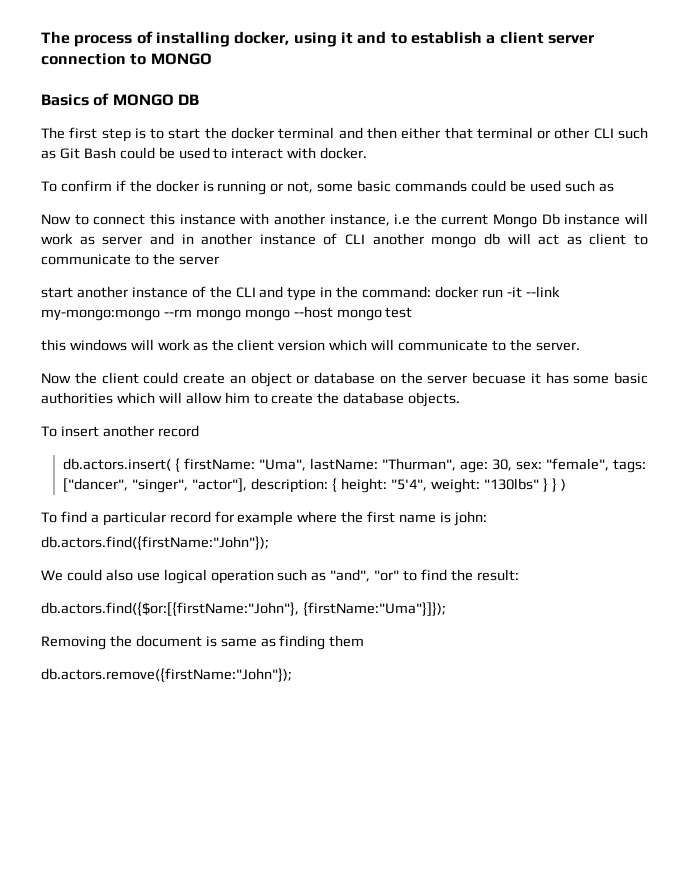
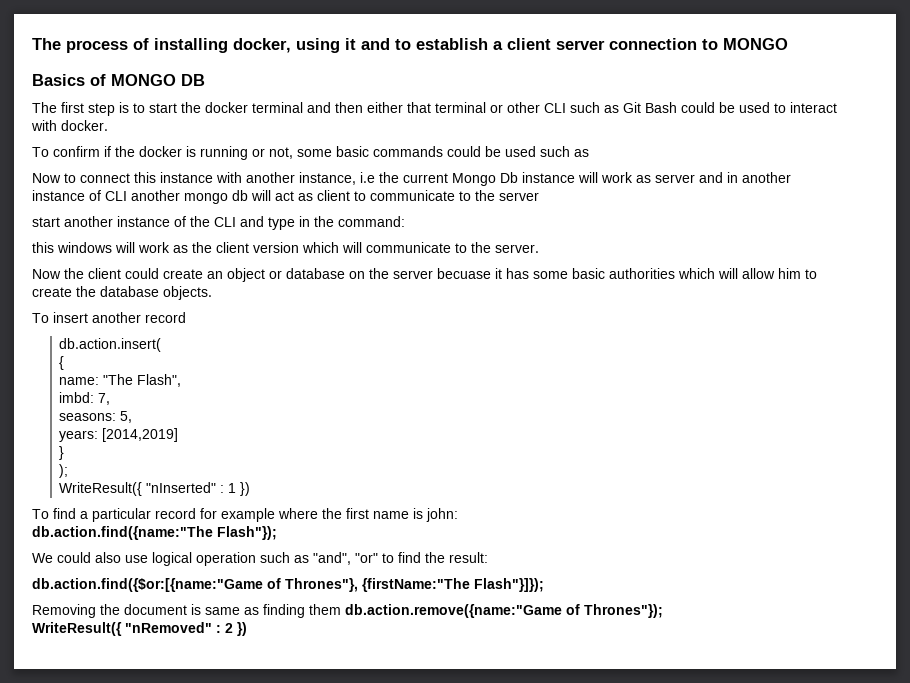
- start another instance of the CLI and type in the command: docker run -it --link my-mongo:mongo --rm mongo mongo --host mongo test
+ start another instance of the CLI and type in the command:
- db.actors.insert( { firstName: "Uma", lastName: "Thurman", age: 30, sex: "female", tags: ["dancer", "singer", "actor"], description: { height: "5'4", weight: "130lbs" } } )
+ db.action.insert(
+ {
+ name: "The Flash",
+ imbd: 7,
+ seasons: 5,
+ years: [2014,2019]
+ }
+ );
+ WriteResult({ "nInserted" : 1 })
- db.actors.find({firstName:"John"});
+ db.action.find({name:"The Flash"});
- db.actors.find({$or:[{firstName:"John"}, {firstName:"Uma"}]});
+ db.action.find({$or:[{name:"Game of Thrones"}, {firstName:"The Flash"}]});
- Removing the document is same as finding them
- db.actors.remove({firstName:"John"});
+ Removing the document is same as finding them db.action.remove({name:"Game of Thrones"});
+ WriteResult({ "nRemoved" : 2 })

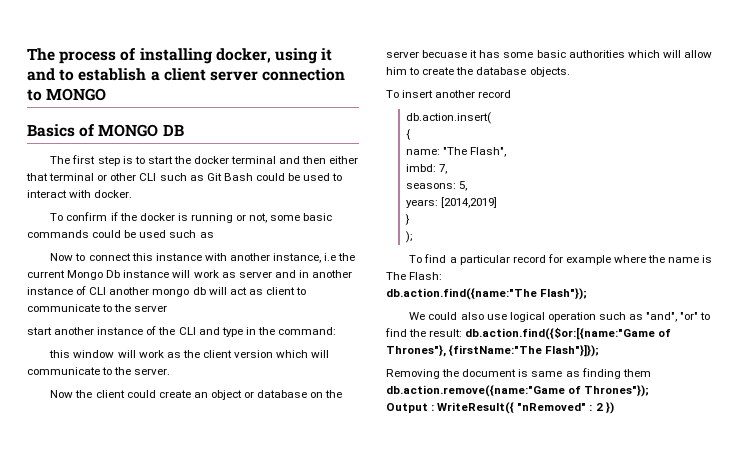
- this windows will work as the client version which will communicate to the server.
+ this window will work as the client version which will communicate to the server.
- WriteResult({ "nInserted" : 1 })
- To find a particular record for example where the first name is john:
+ To find a particular record for example where the name is The Flash:
- We could also use logical operation such as "and", "or" to find the result:
- db.action.find({$or:[{name:"Game of Thrones"}, {firstName:"The Flash"}]});
+ We could also use logical operation such as "and", "or" to find the result: db.action.find({$or:[{name:"Game of Thrones"}, {firstName:"The Flash"}]});
- WriteResult({ "nRemoved" : 2 })
+ Output : WriteResult({ "nRemoved" : 2 })

